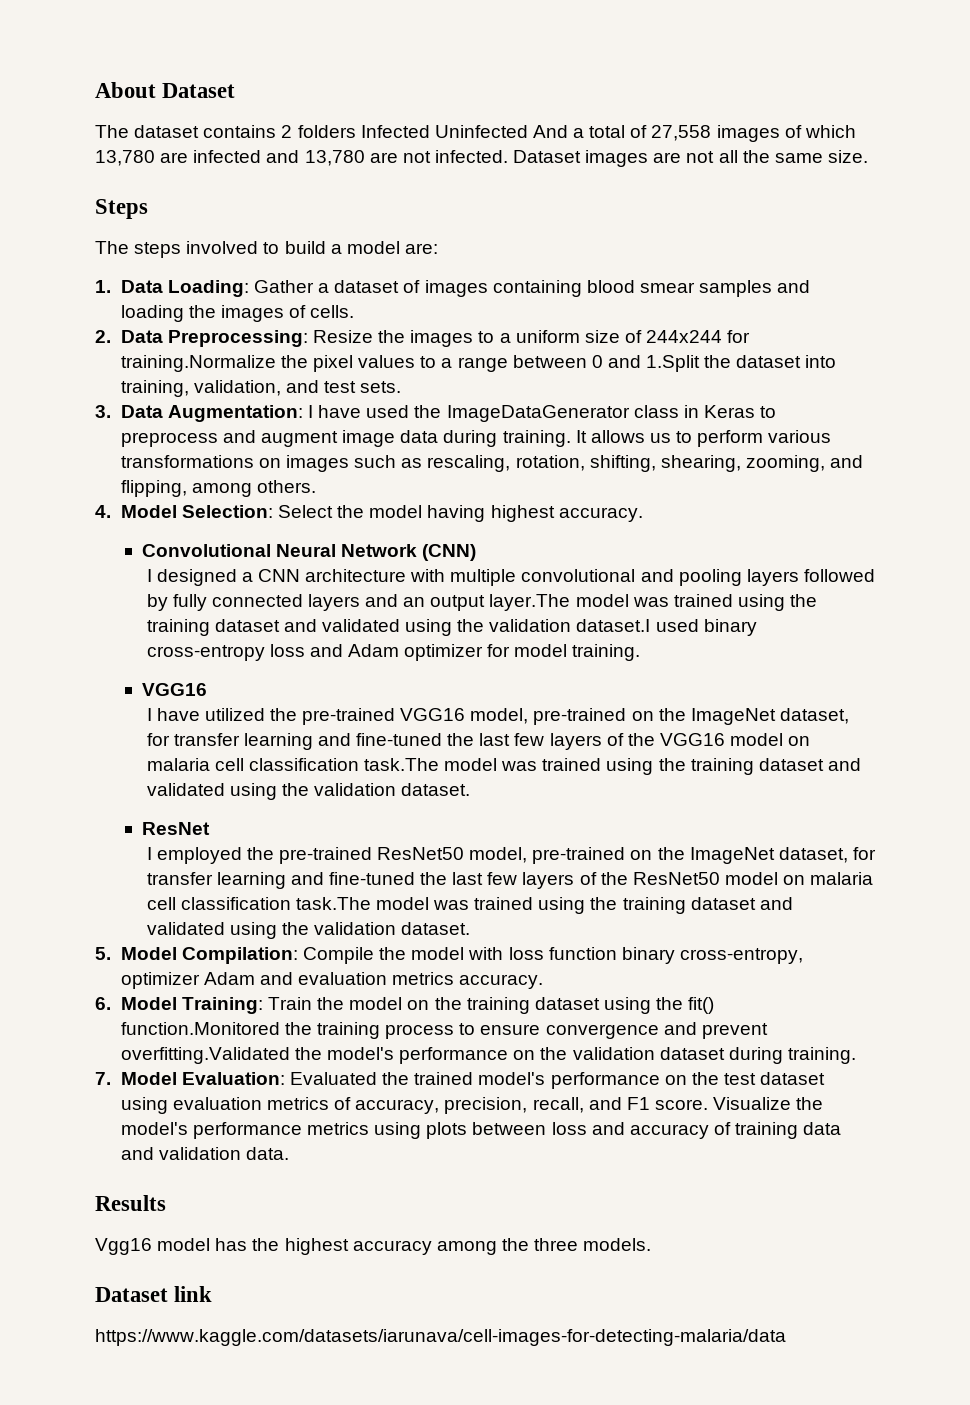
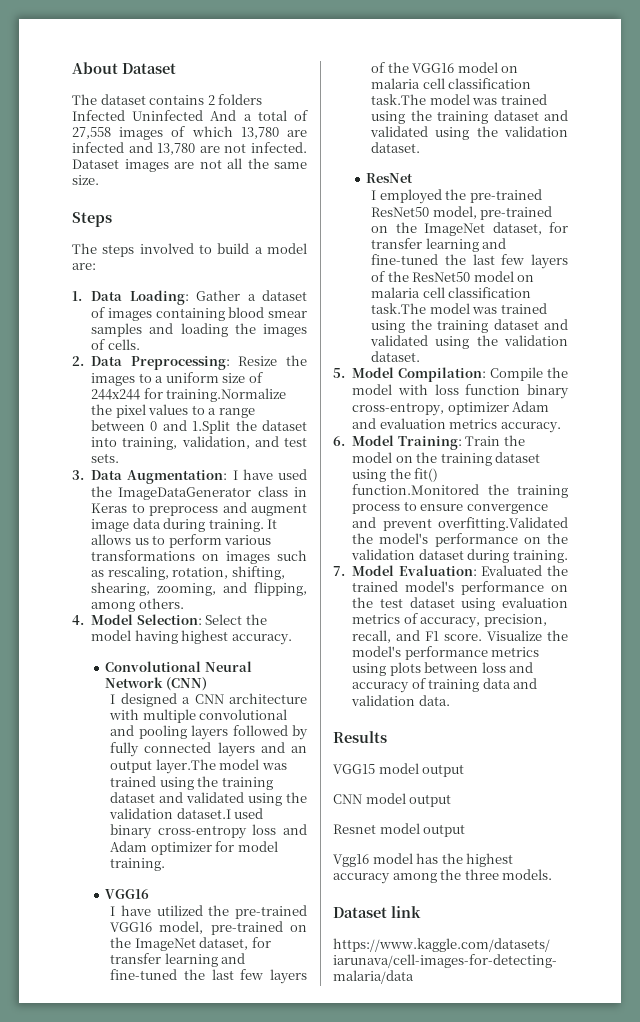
+ VGG15 model output
+ CNN model output
+ Resnet model output

